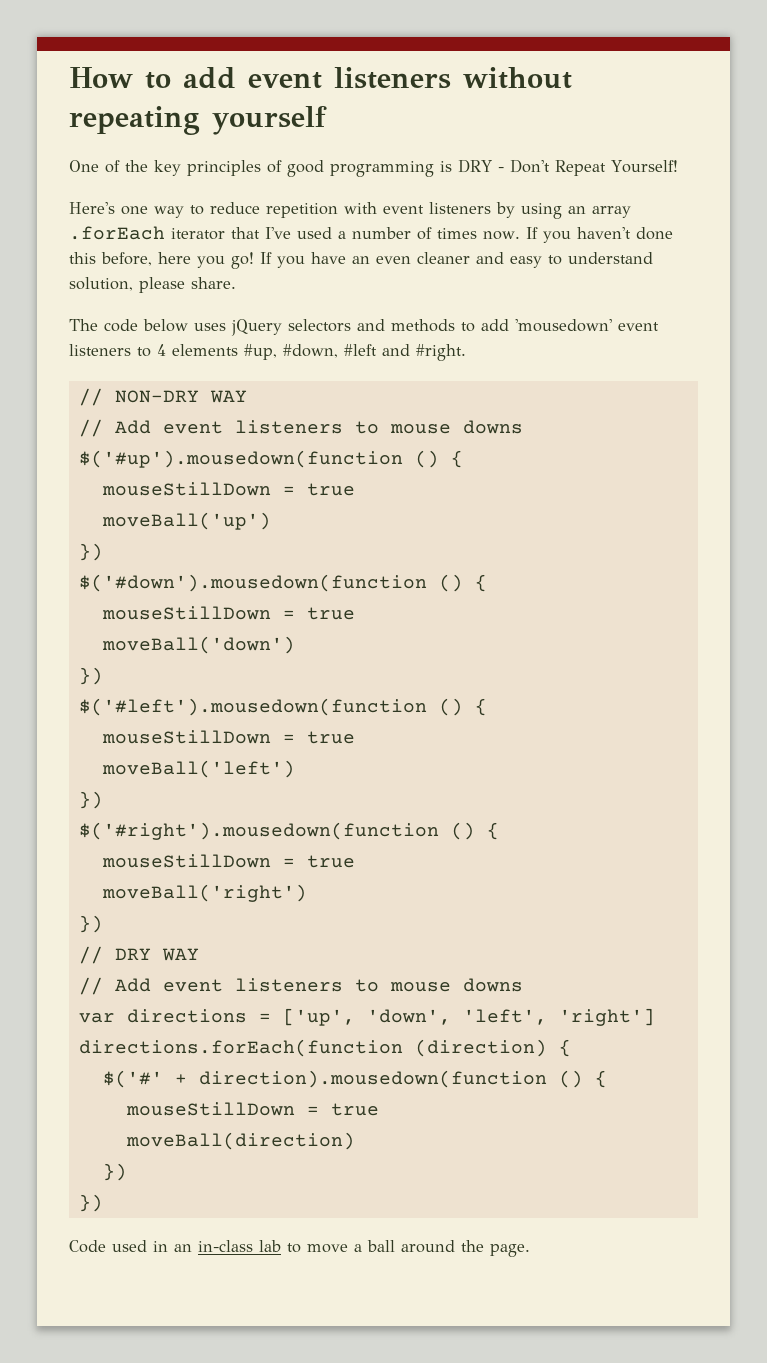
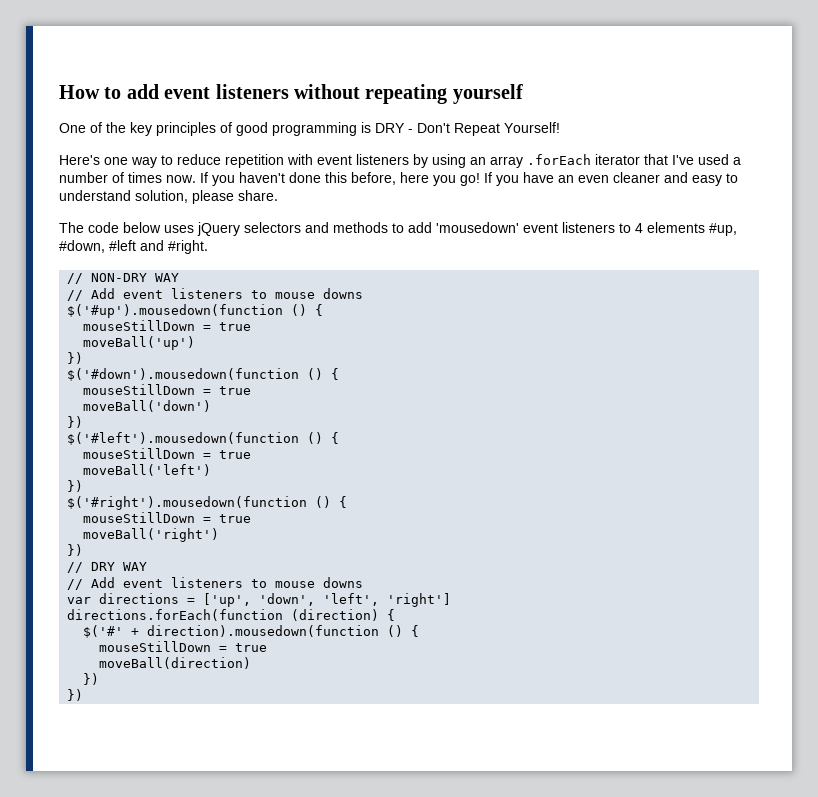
- Code used in an in-class lab to move a ball around the page.

